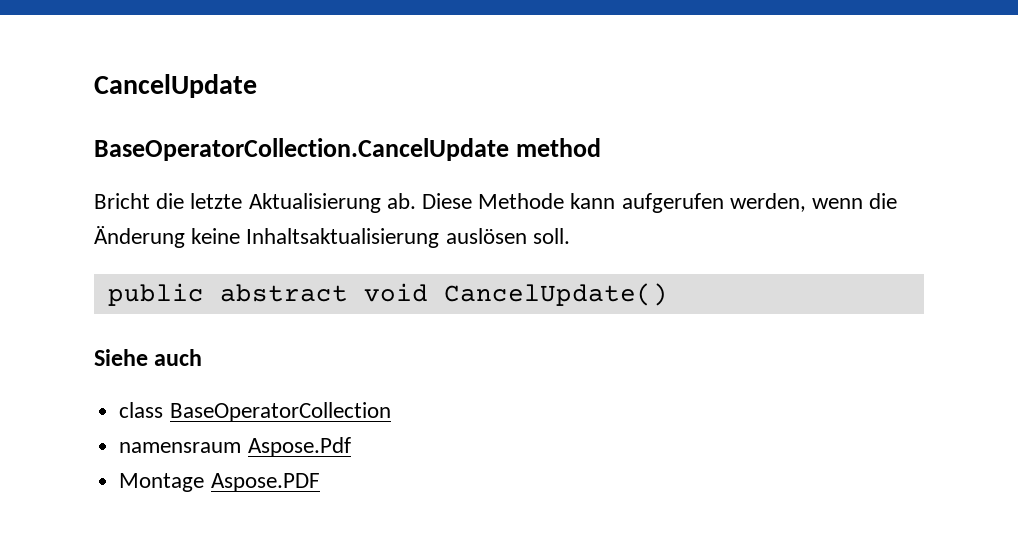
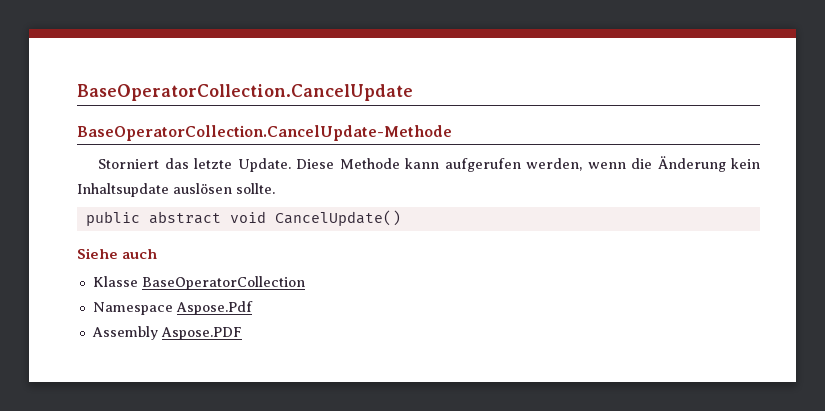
- CancelUpdate
- BaseOperatorCollection.CancelUpdate method
- Bricht die letzte Aktualisierung ab.
+ BaseOperatorCollection.CancelUpdate
+ BaseOperatorCollection.CancelUpdate-Methode
+ Storniert das letzte Update.
- Diese Methode kann aufgerufen werden, wenn die Änderung keine Inhaltsaktualisierung auslösen soll.
+ Diese Methode kann aufgerufen werden, wenn die Änderung kein Inhaltsupdate auslösen sollte.
- class BaseOperatorCollection
+ Klasse BaseOperatorCollection
- namensraum Aspose.Pdf
+ Namespace Aspose.Pdf
- Montage Aspose.PDF
+ Assembly Aspose.PDF

